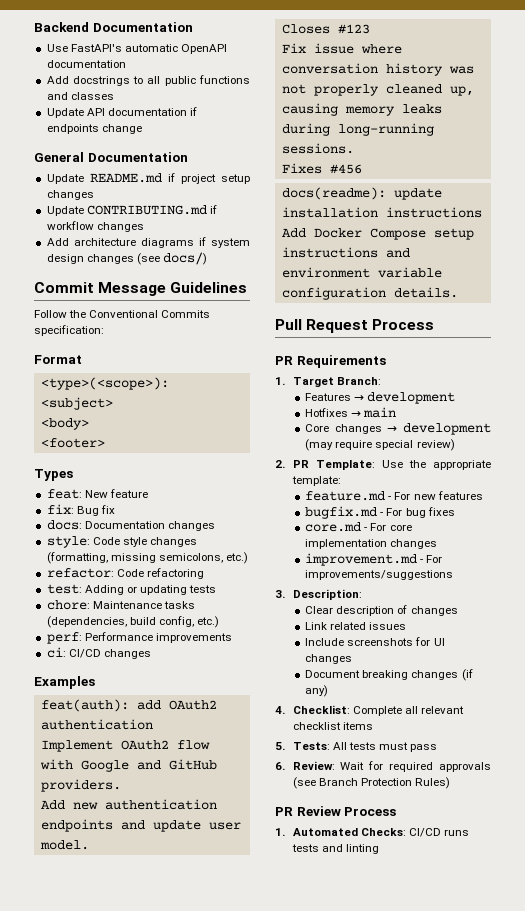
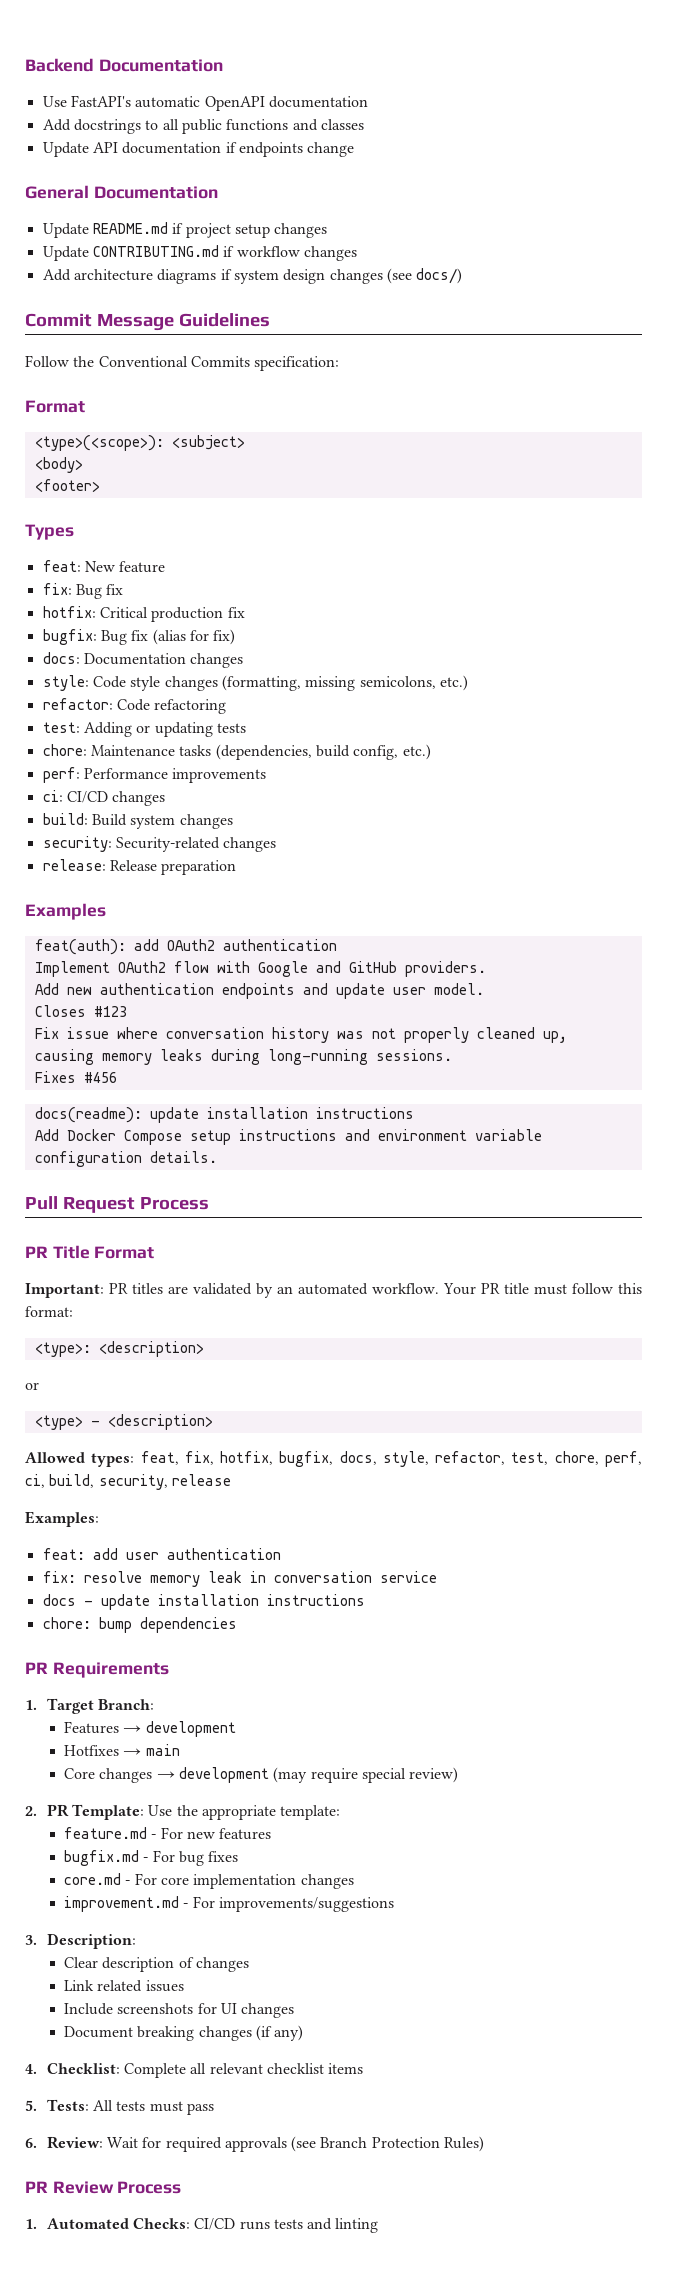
+ hotfix: Critical production fix
+ bugfix: Bug fix (alias for fix)
+ build: Build system changes
+ security: Security-related changes
+ release: Release preparation
+ PR Title Format
+ Important: PR titles are validated by an automated workflow. Your PR title must follow this format:
+ <type>: <description>
+ or
+ <type> - <description>
+ Allowed types: feat, fix, hotfix, bugfix, docs, style, refactor, test, chore, perf, ci, build, security, release
+ Examples:
+ feat: add user authentication
+ fix: resolve memory leak in conversation service
+ docs - update installation instructions
+ chore: bump dependencies

